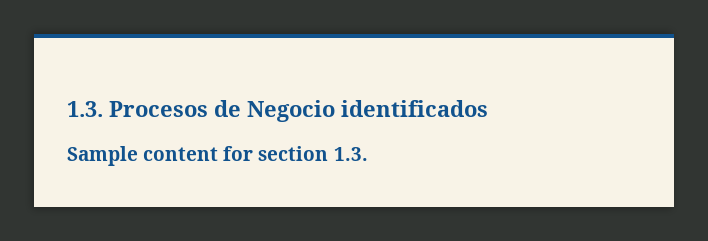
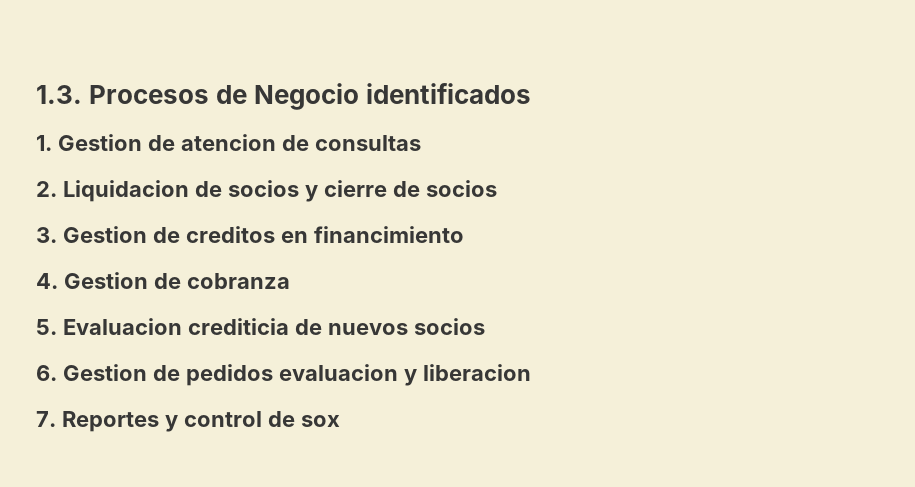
- Sample content for section 1.3.
+ 1. Gestion de atencion de consultas
+ 2. Liquidacion de socios y cierre de socios
+ 3. Gestion de creditos en financimiento
+ 4. Gestion de cobranza
+ 5. Evaluacion crediticia de nuevos socios
+ 6. Gestion de pedidos evaluacion y liberacion
+ 7. Reportes y control de sox

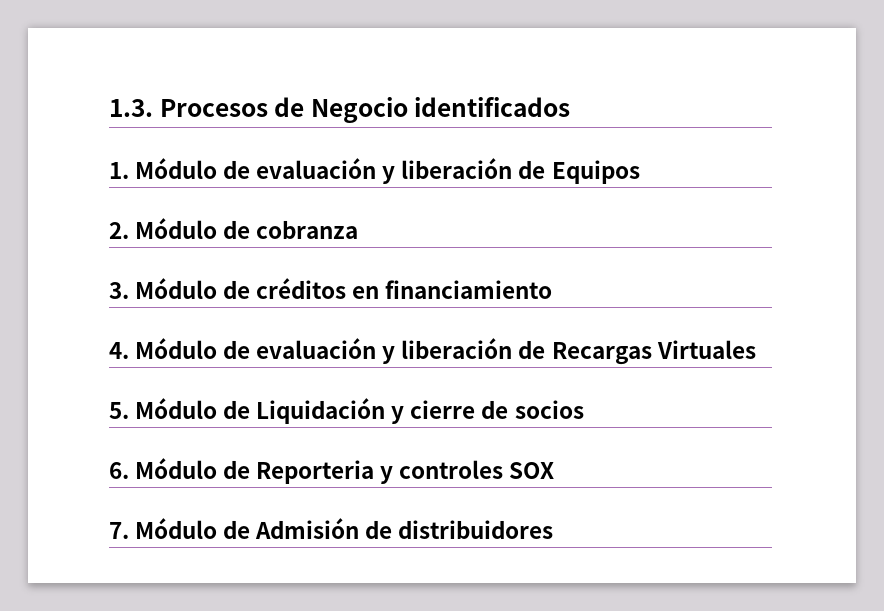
- 1. Gestion de atencion de consultas
- 2. Liquidacion de socios y cierre de socios
- 3. Gestion de creditos en financimiento
- 4. Gestion de cobranza
- 5. Evaluacion crediticia de nuevos socios
- 6. Gestion de pedidos evaluacion y liberacion
- 7. Reportes y control de sox
+ 1. Módulo de evaluación y liberación de Equipos
+ 2. Módulo de cobranza
+ 3. Módulo de créditos en financiamiento
+ 4. Módulo de evaluación y liberación de Recargas Virtuales
+ 5. Módulo de Liquidación y cierre de socios
+ 6. Módulo de Reporteria y controles SOX
+ 7. Módulo de Admisión de distribuidores

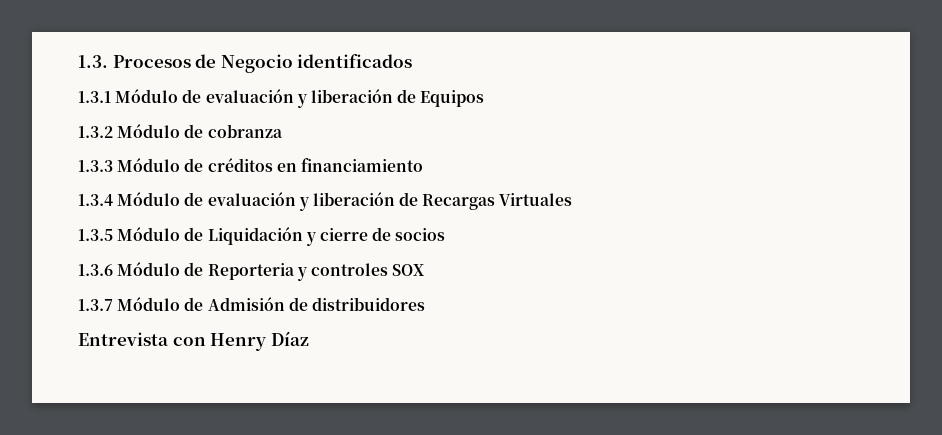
- 1. Módulo de evaluación y liberación de Equipos
+ 1.3.1 Módulo de evaluación y liberación de Equipos
- 2. Módulo de cobranza
+ 1.3.2 Módulo de cobranza
- 3. Módulo de créditos en financiamiento
+ 1.3.3 Módulo de créditos en financiamiento
- 4. Módulo de evaluación y liberación de Recargas Virtuales
+ 1.3.4 Módulo de evaluación y liberación de Recargas Virtuales
- 5. Módulo de Liquidación y cierre de socios
+ 1.3.5 Módulo de Liquidación y cierre de socios
- 6. Módulo de Reporteria y controles SOX
+ 1.3.6 Módulo de Reporteria y controles SOX
- 7. Módulo de Admisión de distribuidores
+ 1.3.7 Módulo de Admisión de distribuidores
+ Entrevista con Henry Díaz

